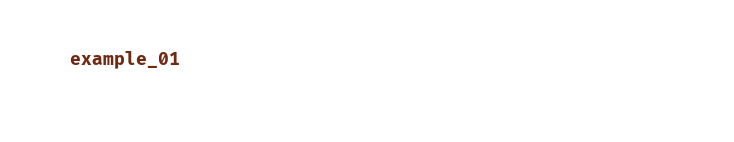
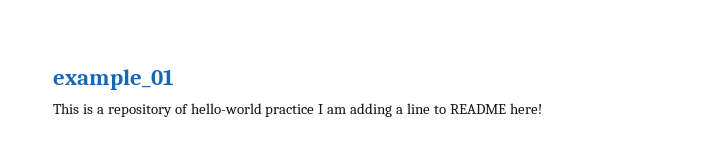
+ This is a repository of hello-world practice I am adding a line to README here!

